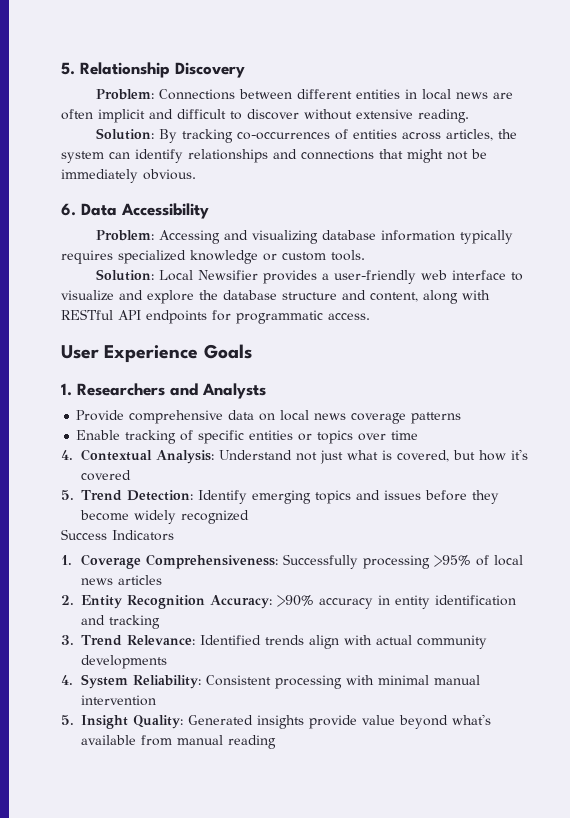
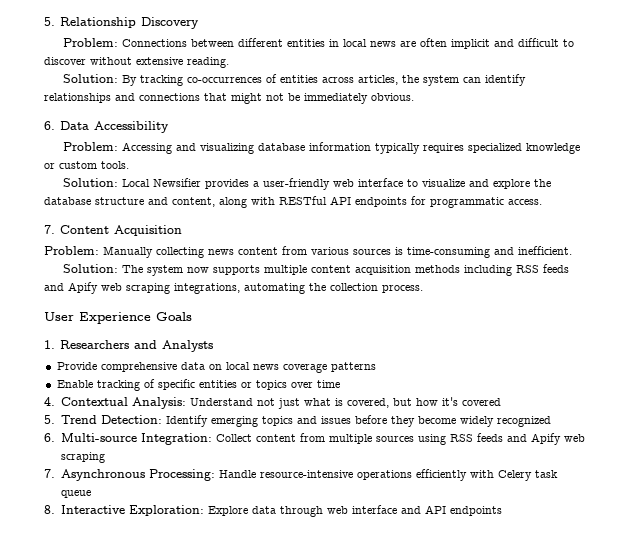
+ 7. Content Acquisition
+ Problem: Manually collecting news content from various sources is time-consuming and inefficient.
+ Solution: The system now supports multiple content acquisition methods including RSS feeds and Apify web scraping integrations, automating the collection process.
- Success Indicators
- 1. Coverage Comprehensiveness: Successfully processing >95% of local news articles
- 2. Entity Recognition Accuracy: >90% accuracy in entity identification and tracking
- 3. Trend Relevance: Identified trends align with actual community developments
- 4. System Reliability: Consistent processing with minimal manual intervention
- 5. Insight Quality: Generated insights provide value beyond what's available from manual reading
+ 6. Multi-source Integration: Collect content from multiple sources using RSS feeds and Apify web scraping
+ 7. Asynchronous Processing: Handle resource-intensive operations efficiently with Celery task queue
+ 8. Interactive Exploration: Explore data through web interface and API endpoints

